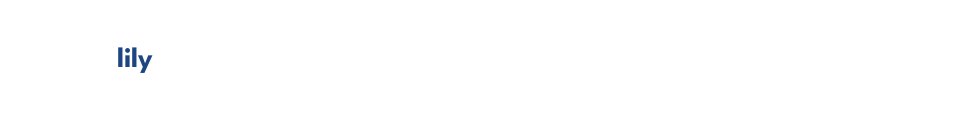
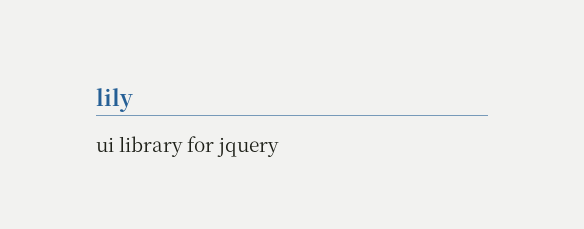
+ ui library for jquery

